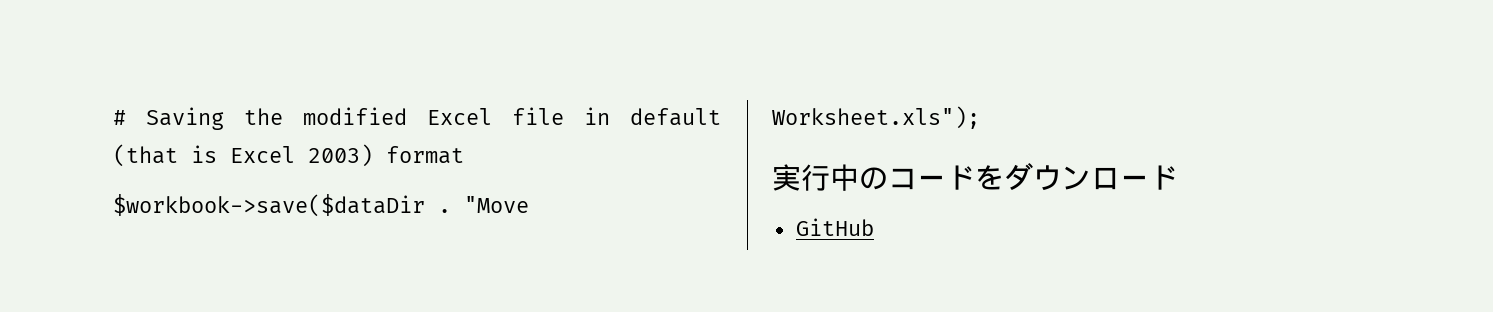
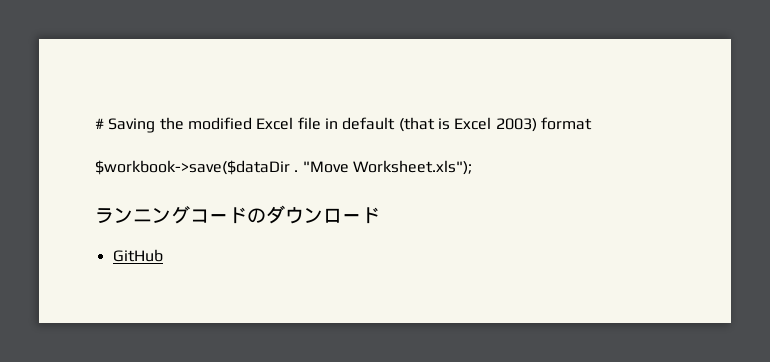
- 実行中のコードをダウンロード
+ ランニングコードのダウンロード

